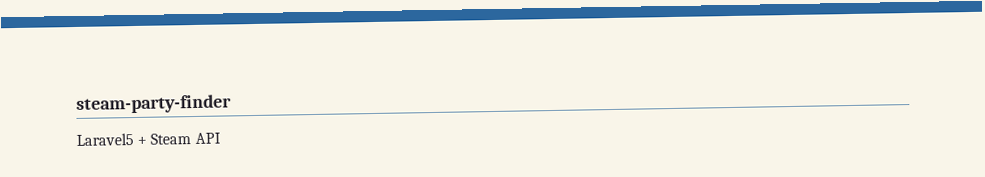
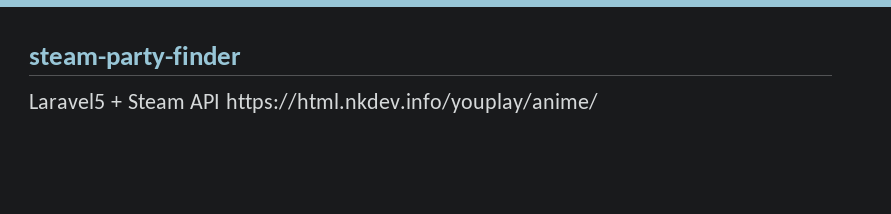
- Laravel5 + Steam API
+ Laravel5 + Steam API https://html.nkdev.info/youplay/anime/

